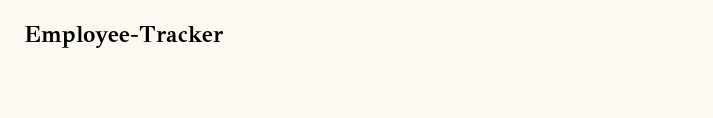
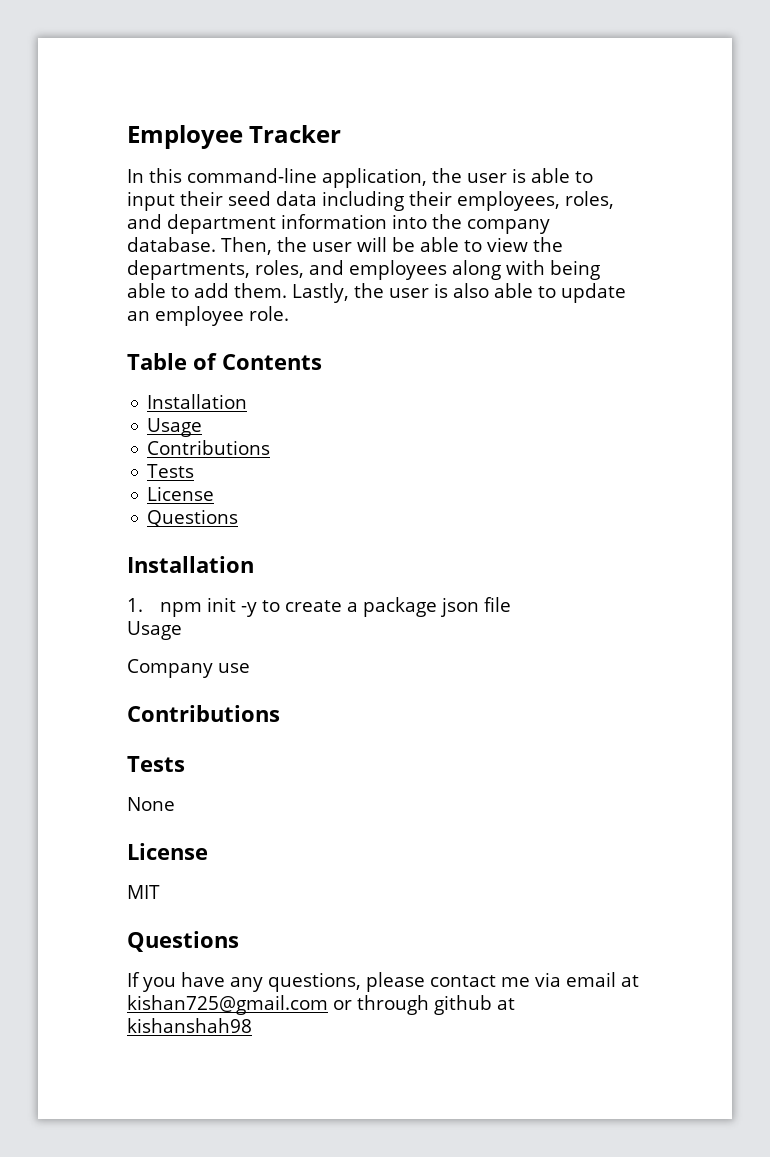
- Employee-Tracker
+ Employee Tracker
+ In this command-line application, the user is able to input their seed data including their employees, roles, and department information into the company database. Then, the user will be able to view the departments, roles, and employees along with being able to add them. Lastly, the user is also able to update an employee role.
+ Table of Contents
+ Installation
+ Usage
+ Contributions
+ Tests
+ License
+ Questions
+ Installation
+ 1. npm init -y to create a package json file
+ Usage
+ Company use
+ Contributions
+ Tests
+ None
+ License
+ MIT
+ Questions
+ If you have any questions, please contact me via email at kishan725@gmail.com or through github at kishanshah98

